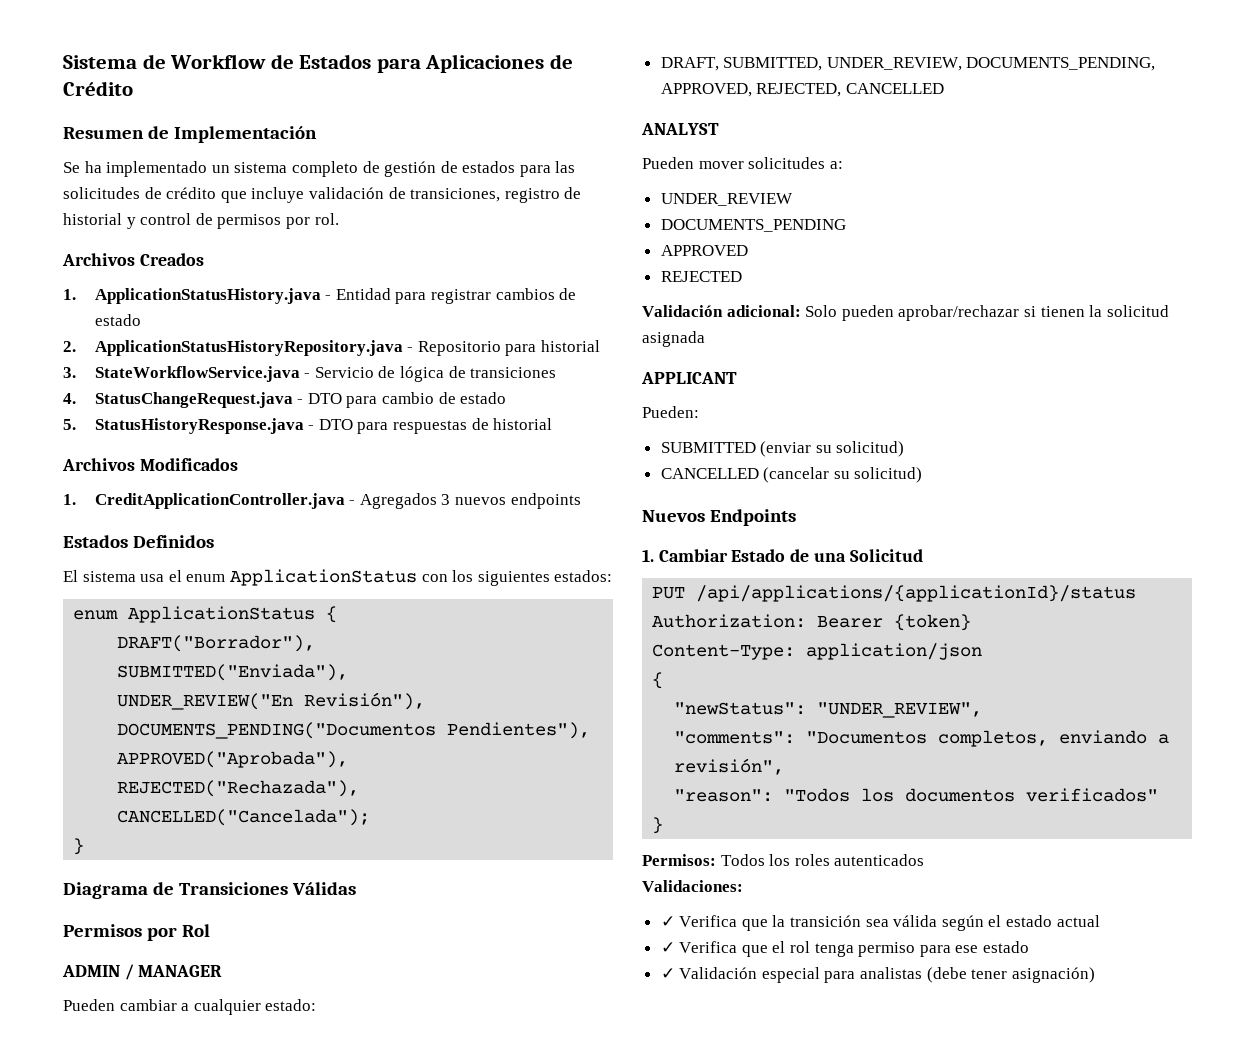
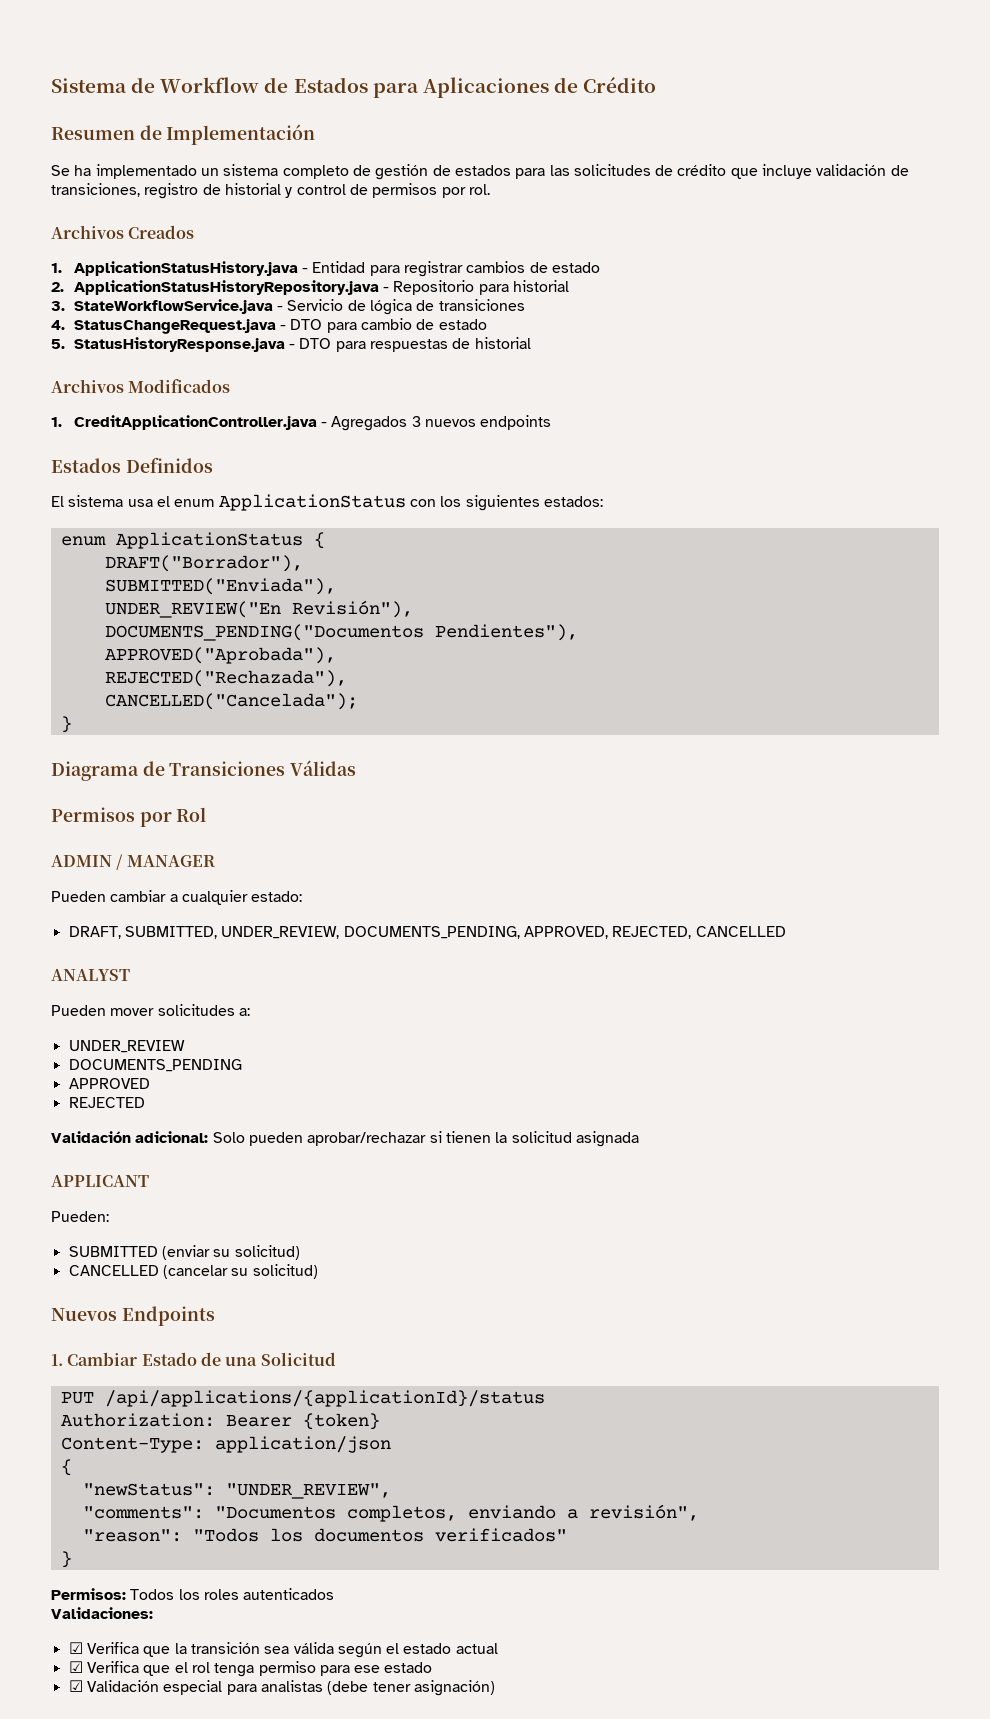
- ✓ Verifica que la transición sea válida según el estado actual
+ ☑ Verifica que la transición sea válida según el estado actual
- ✓ Verifica que el rol tenga permiso para ese estado
+ ☑ Verifica que el rol tenga permiso para ese estado
- ✓ Validación especial para analistas (debe tener asignación)
+ ☑ Validación especial para analistas (debe tener asignación)

